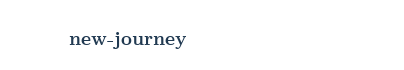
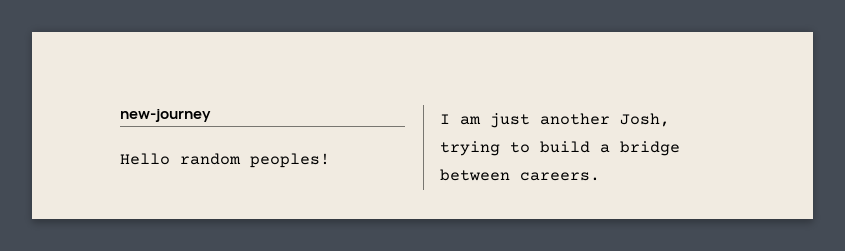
+ Hello random peoples!
+ I am just another Josh, trying to build a bridge between careers.

